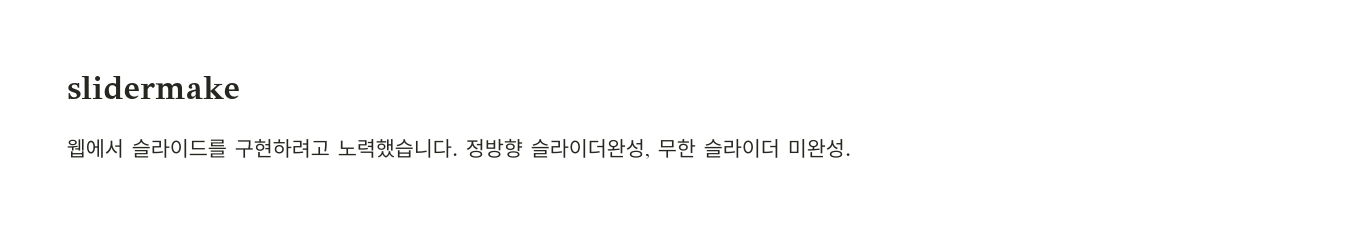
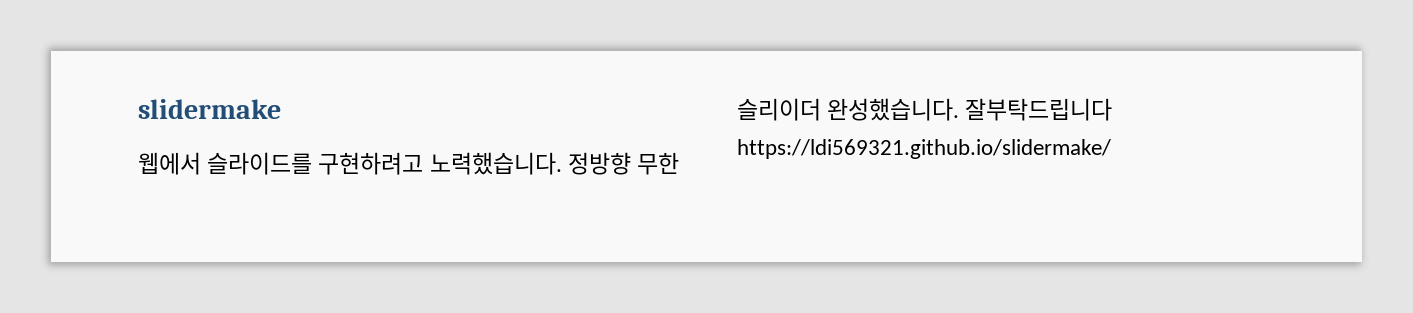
- 정방향 슬라이더완성, 무한 슬라이더 미완성.
+ 정방향 무한 슬리이더 완성했습니다. 잘부탁드립니다 https://ldi569321.github.io/slidermake/

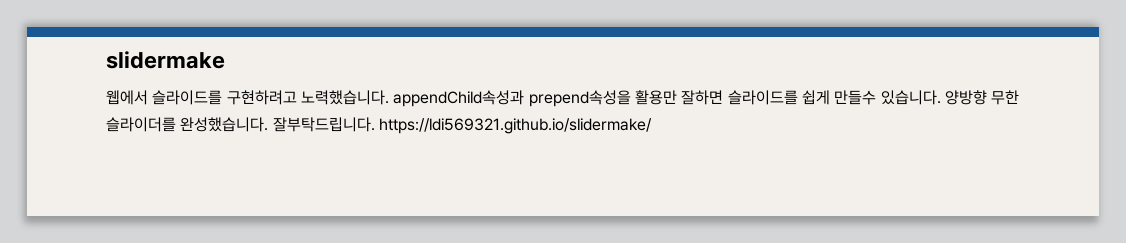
- 웹에서 슬라이드를 구현하려고 노력했습니다. 정방향 무한 슬리이더 완성했습니다. 잘부탁드립니다 https://ldi569321.github.io/slidermake/
+ 웹에서 슬라이드를 구현하려고 노력했습니다. appendChild속성과 prepend속성을 활용만 잘하면 슬라이드를 쉽게 만들수 있습니다. 양방향 무한 슬라이더를 완성했습니다. 잘부탁드립니다. https://ldi569321.github.io/slidermake/

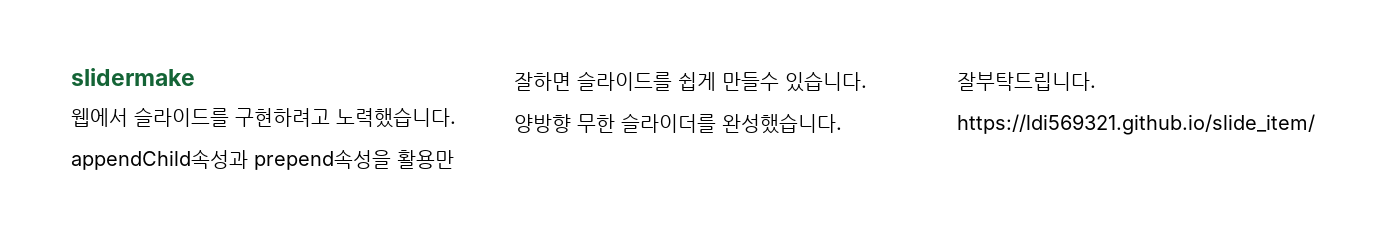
- 웹에서 슬라이드를 구현하려고 노력했습니다. appendChild속성과 prepend속성을 활용만 잘하면 슬라이드를 쉽게 만들수 있습니다. 양방향 무한 슬라이더를 완성했습니다.
+ 웹에서 슬라이드를 구현하려고 노력했습니다.
+ appendChild속성과 prepend속성을 활용만 잘하면 슬라이드를 쉽게 만들수 있습니다.
+ 양방향 무한 슬라이더를 완성했습니다.
- 잘부탁드립니다. https://ldi569321.github.io/slidermake/
+ 잘부탁드립니다.
+ https://ldi569321.github.io/slide_item/

